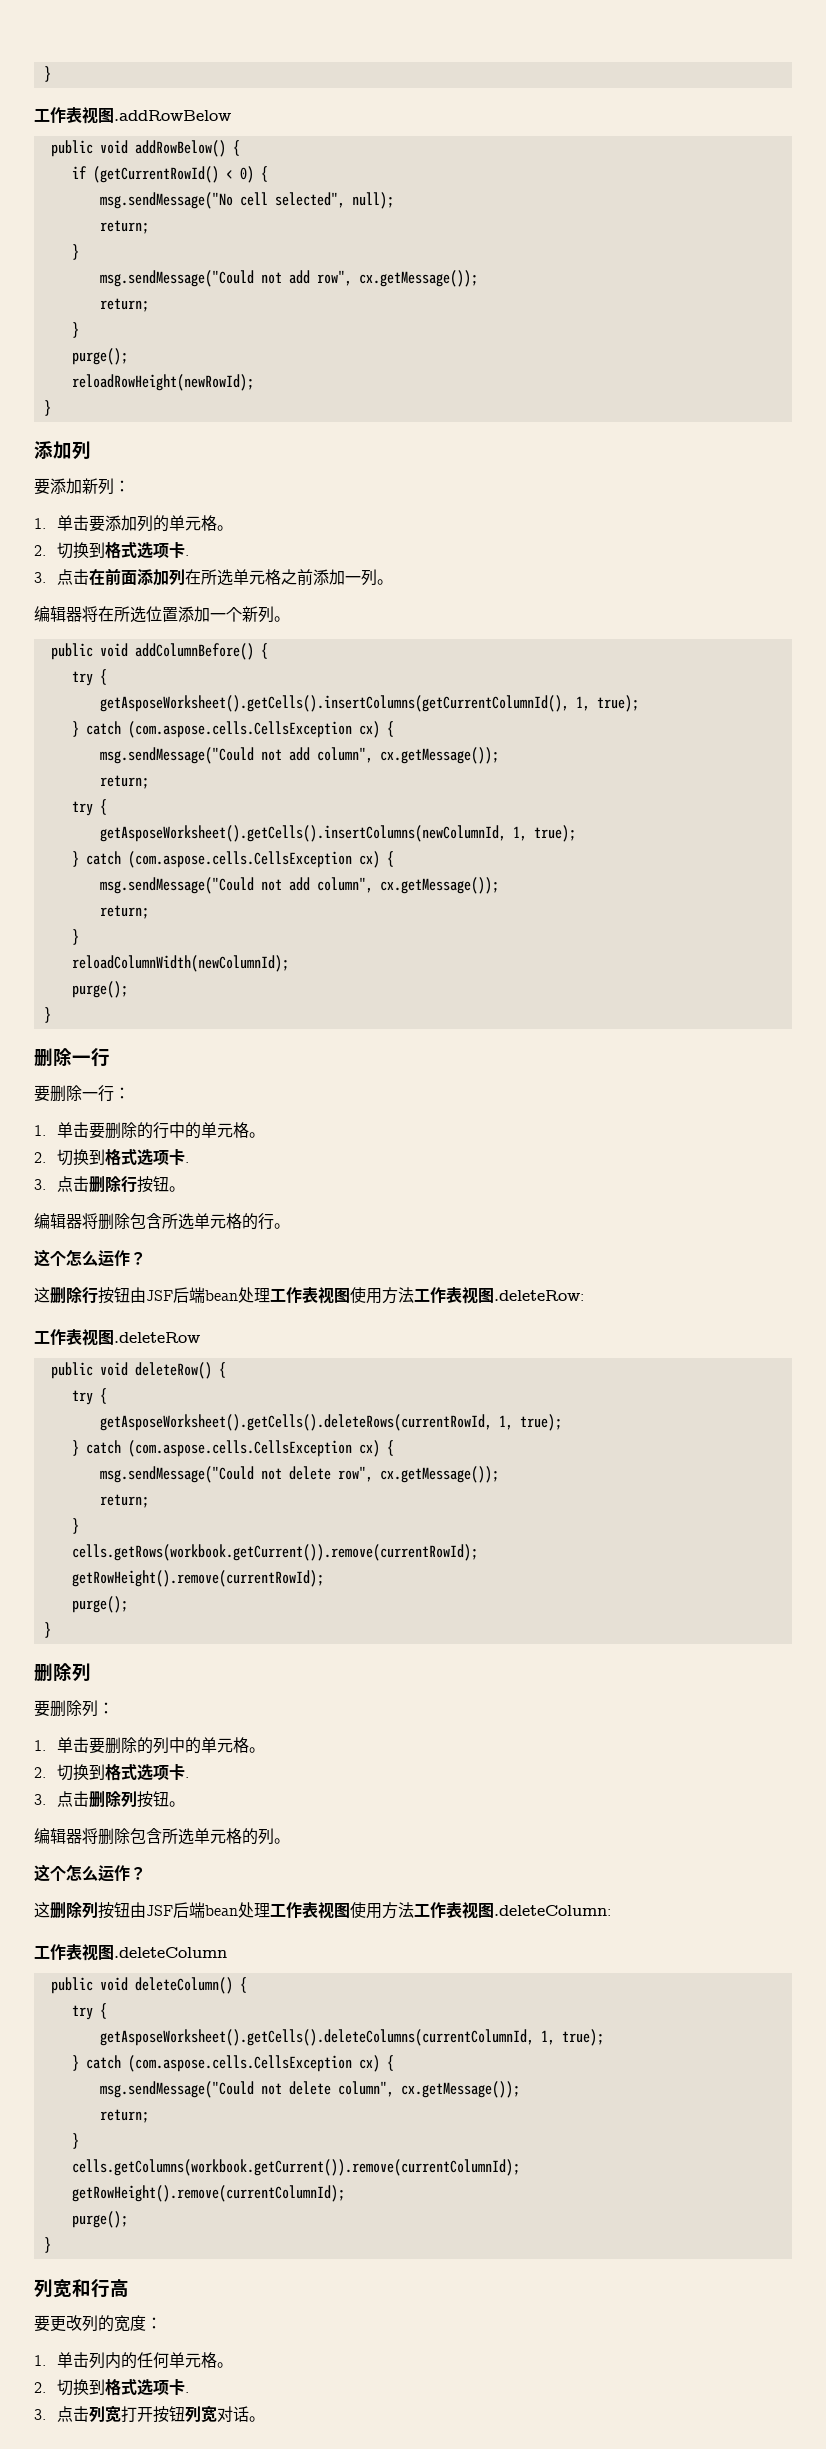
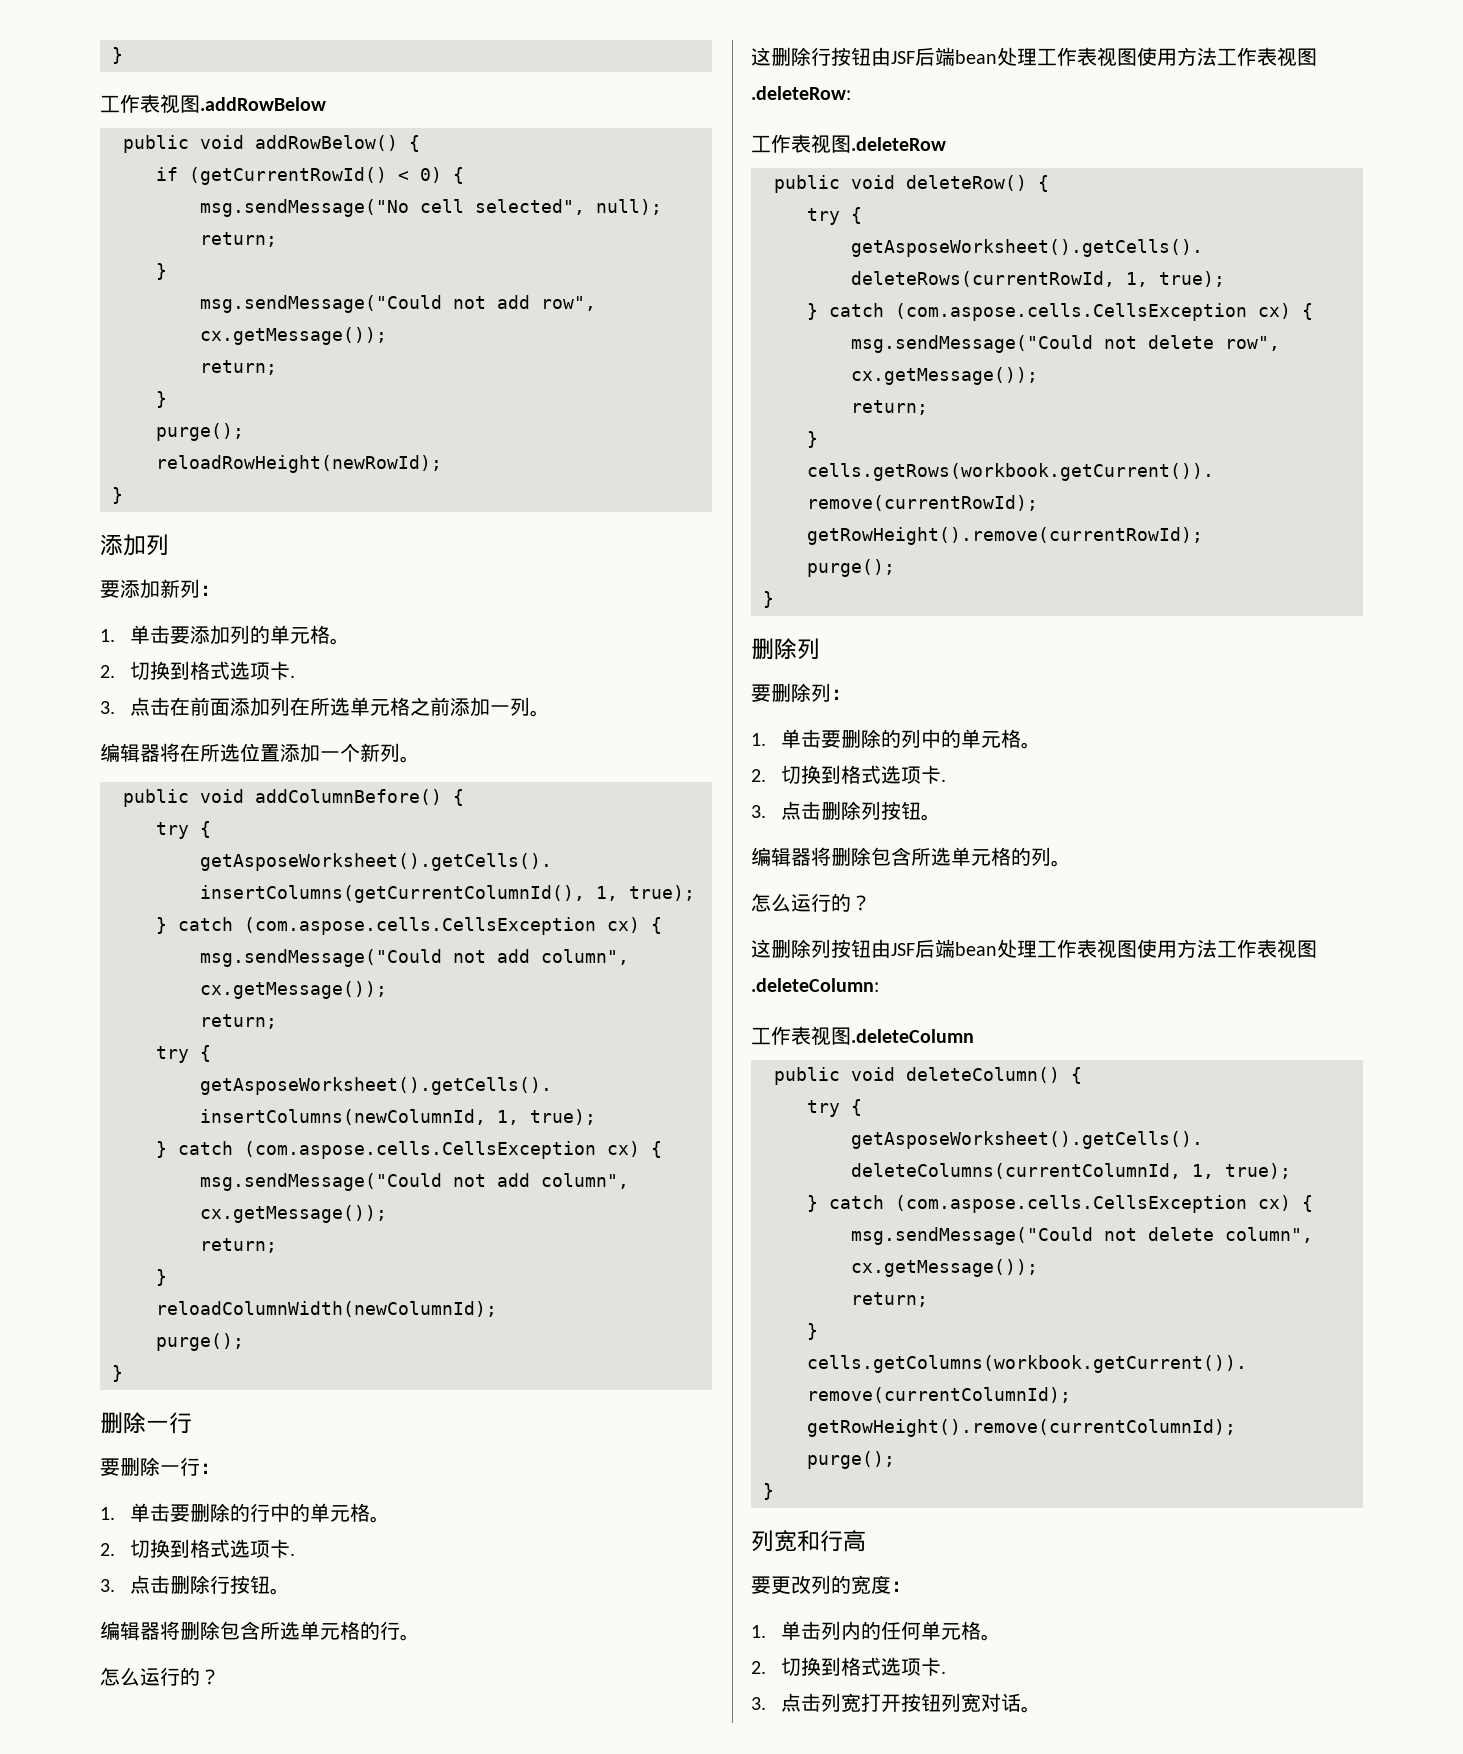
  编辑器将删除包含所选单元格的行。
- 这个怎么运作？
+ 怎么运行的？
  编辑器将删除包含所选单元格的列。
- 这个怎么运作？
+ 怎么运行的？

